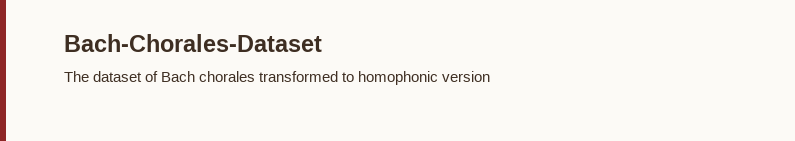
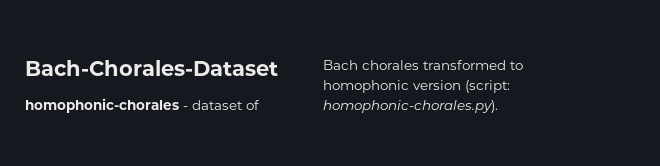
- The dataset of Bach chorales transformed to homophonic version
+ homophonic-chorales - dataset of Bach chorales transformed to homophonic version (script: homophonic-chorales.py).

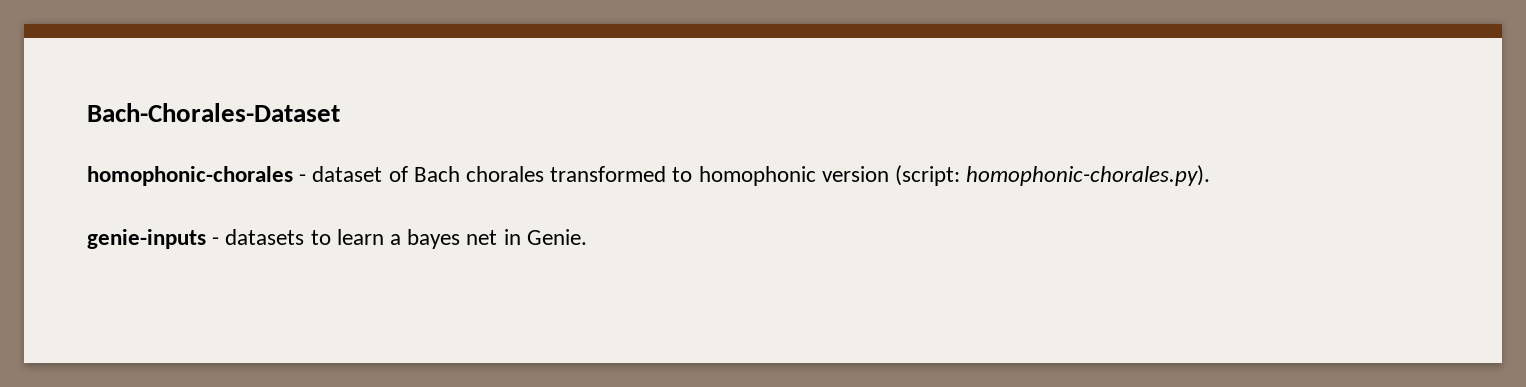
+ genie-inputs - datasets to learn a bayes net in Genie.

